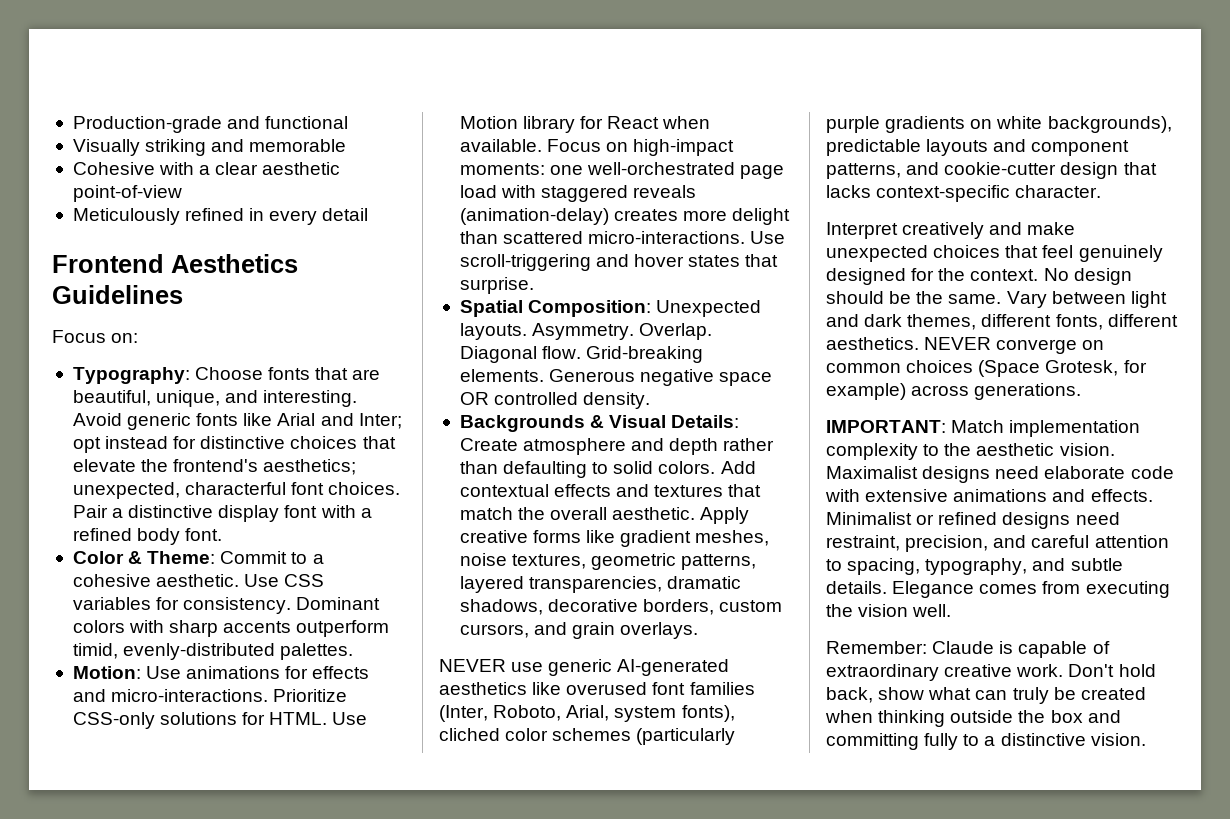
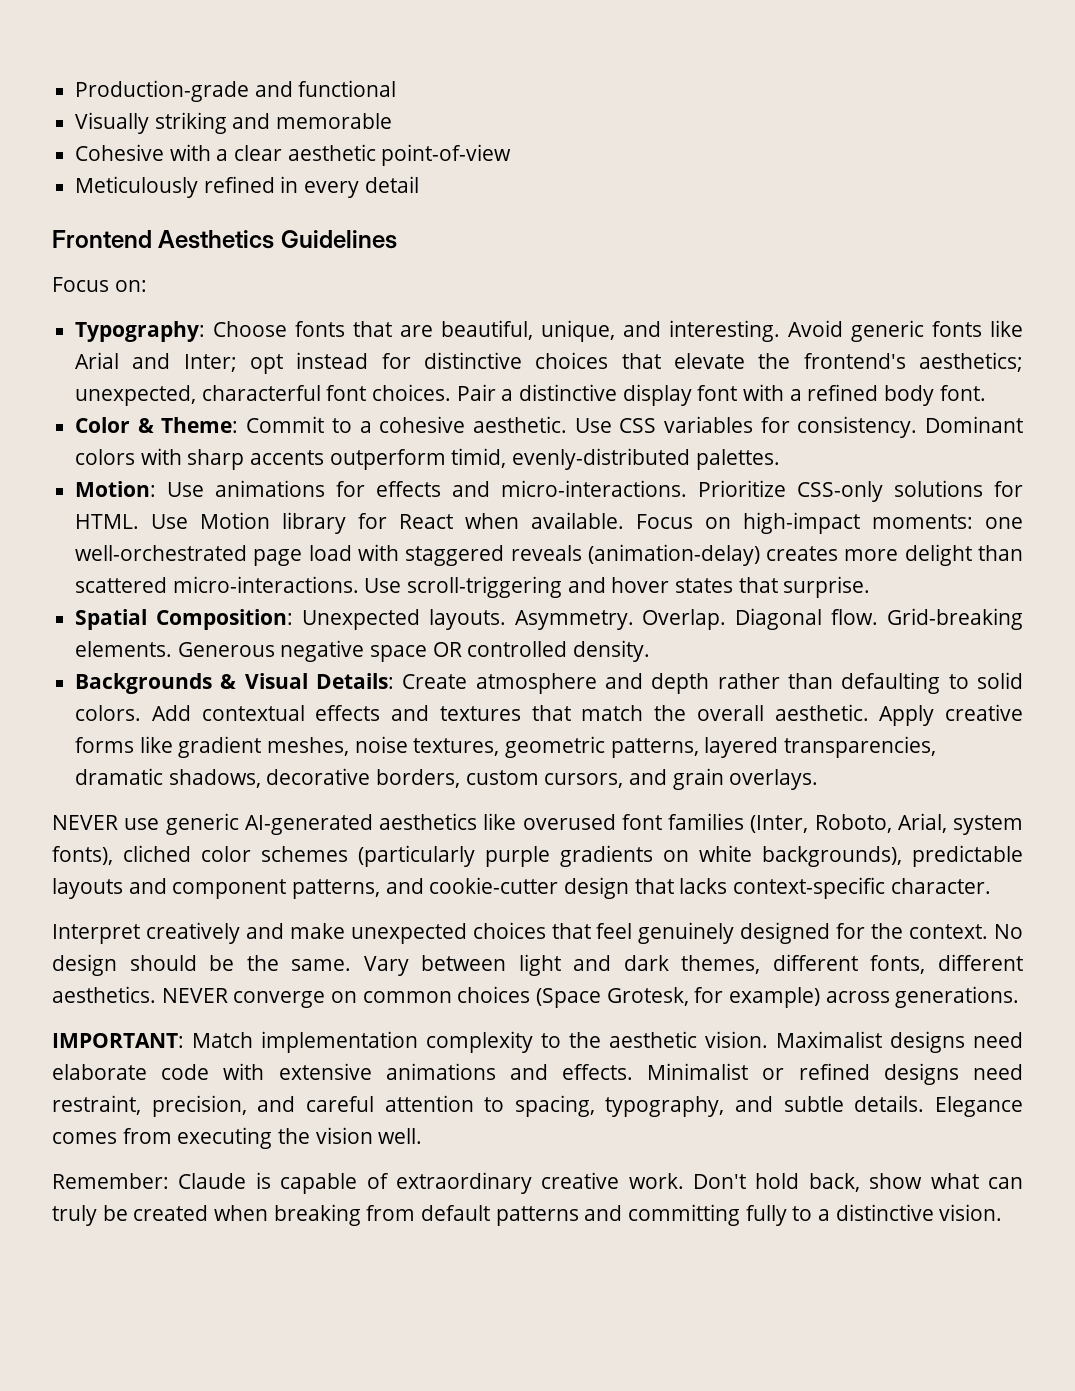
- Don't hold back, show what can truly be created when thinking outside the box and committing fully to a distinctive vision.
+ Don't hold back, show what can truly be created when breaking from default patterns and committing fully to a distinctive vision.

